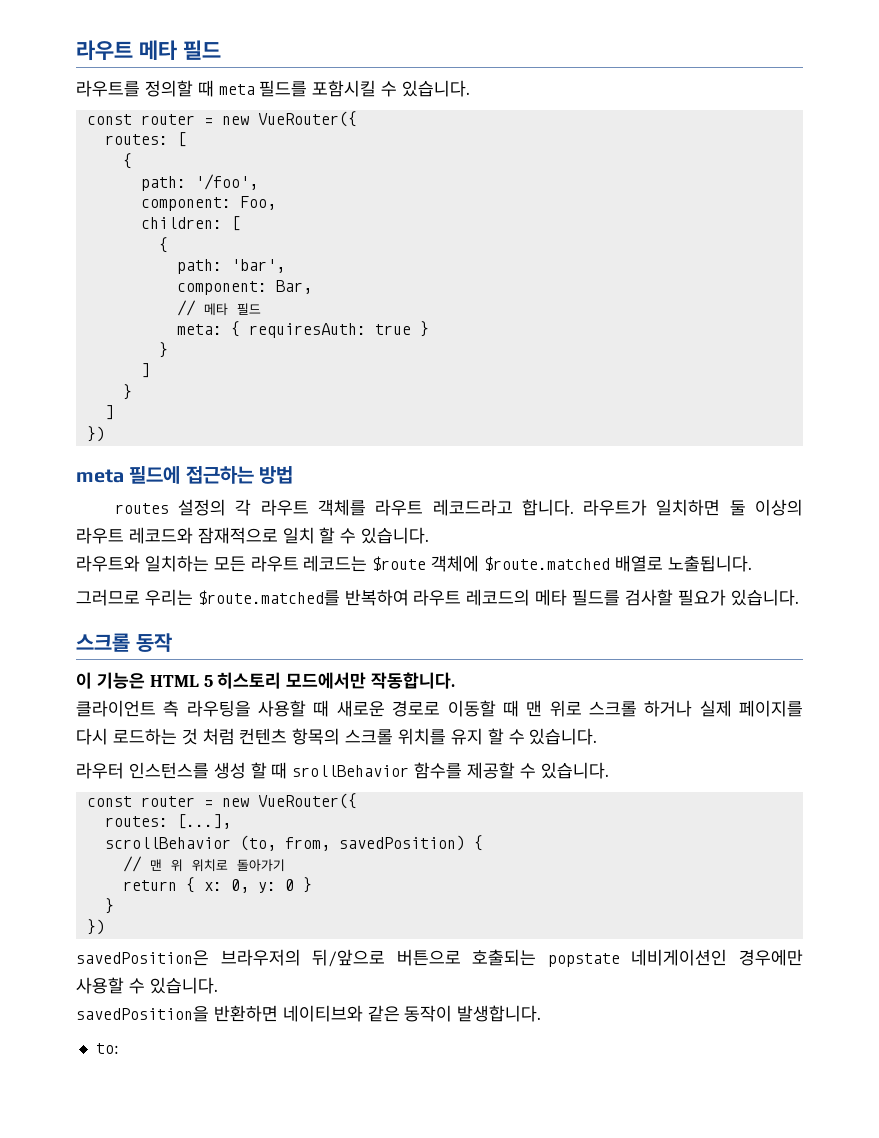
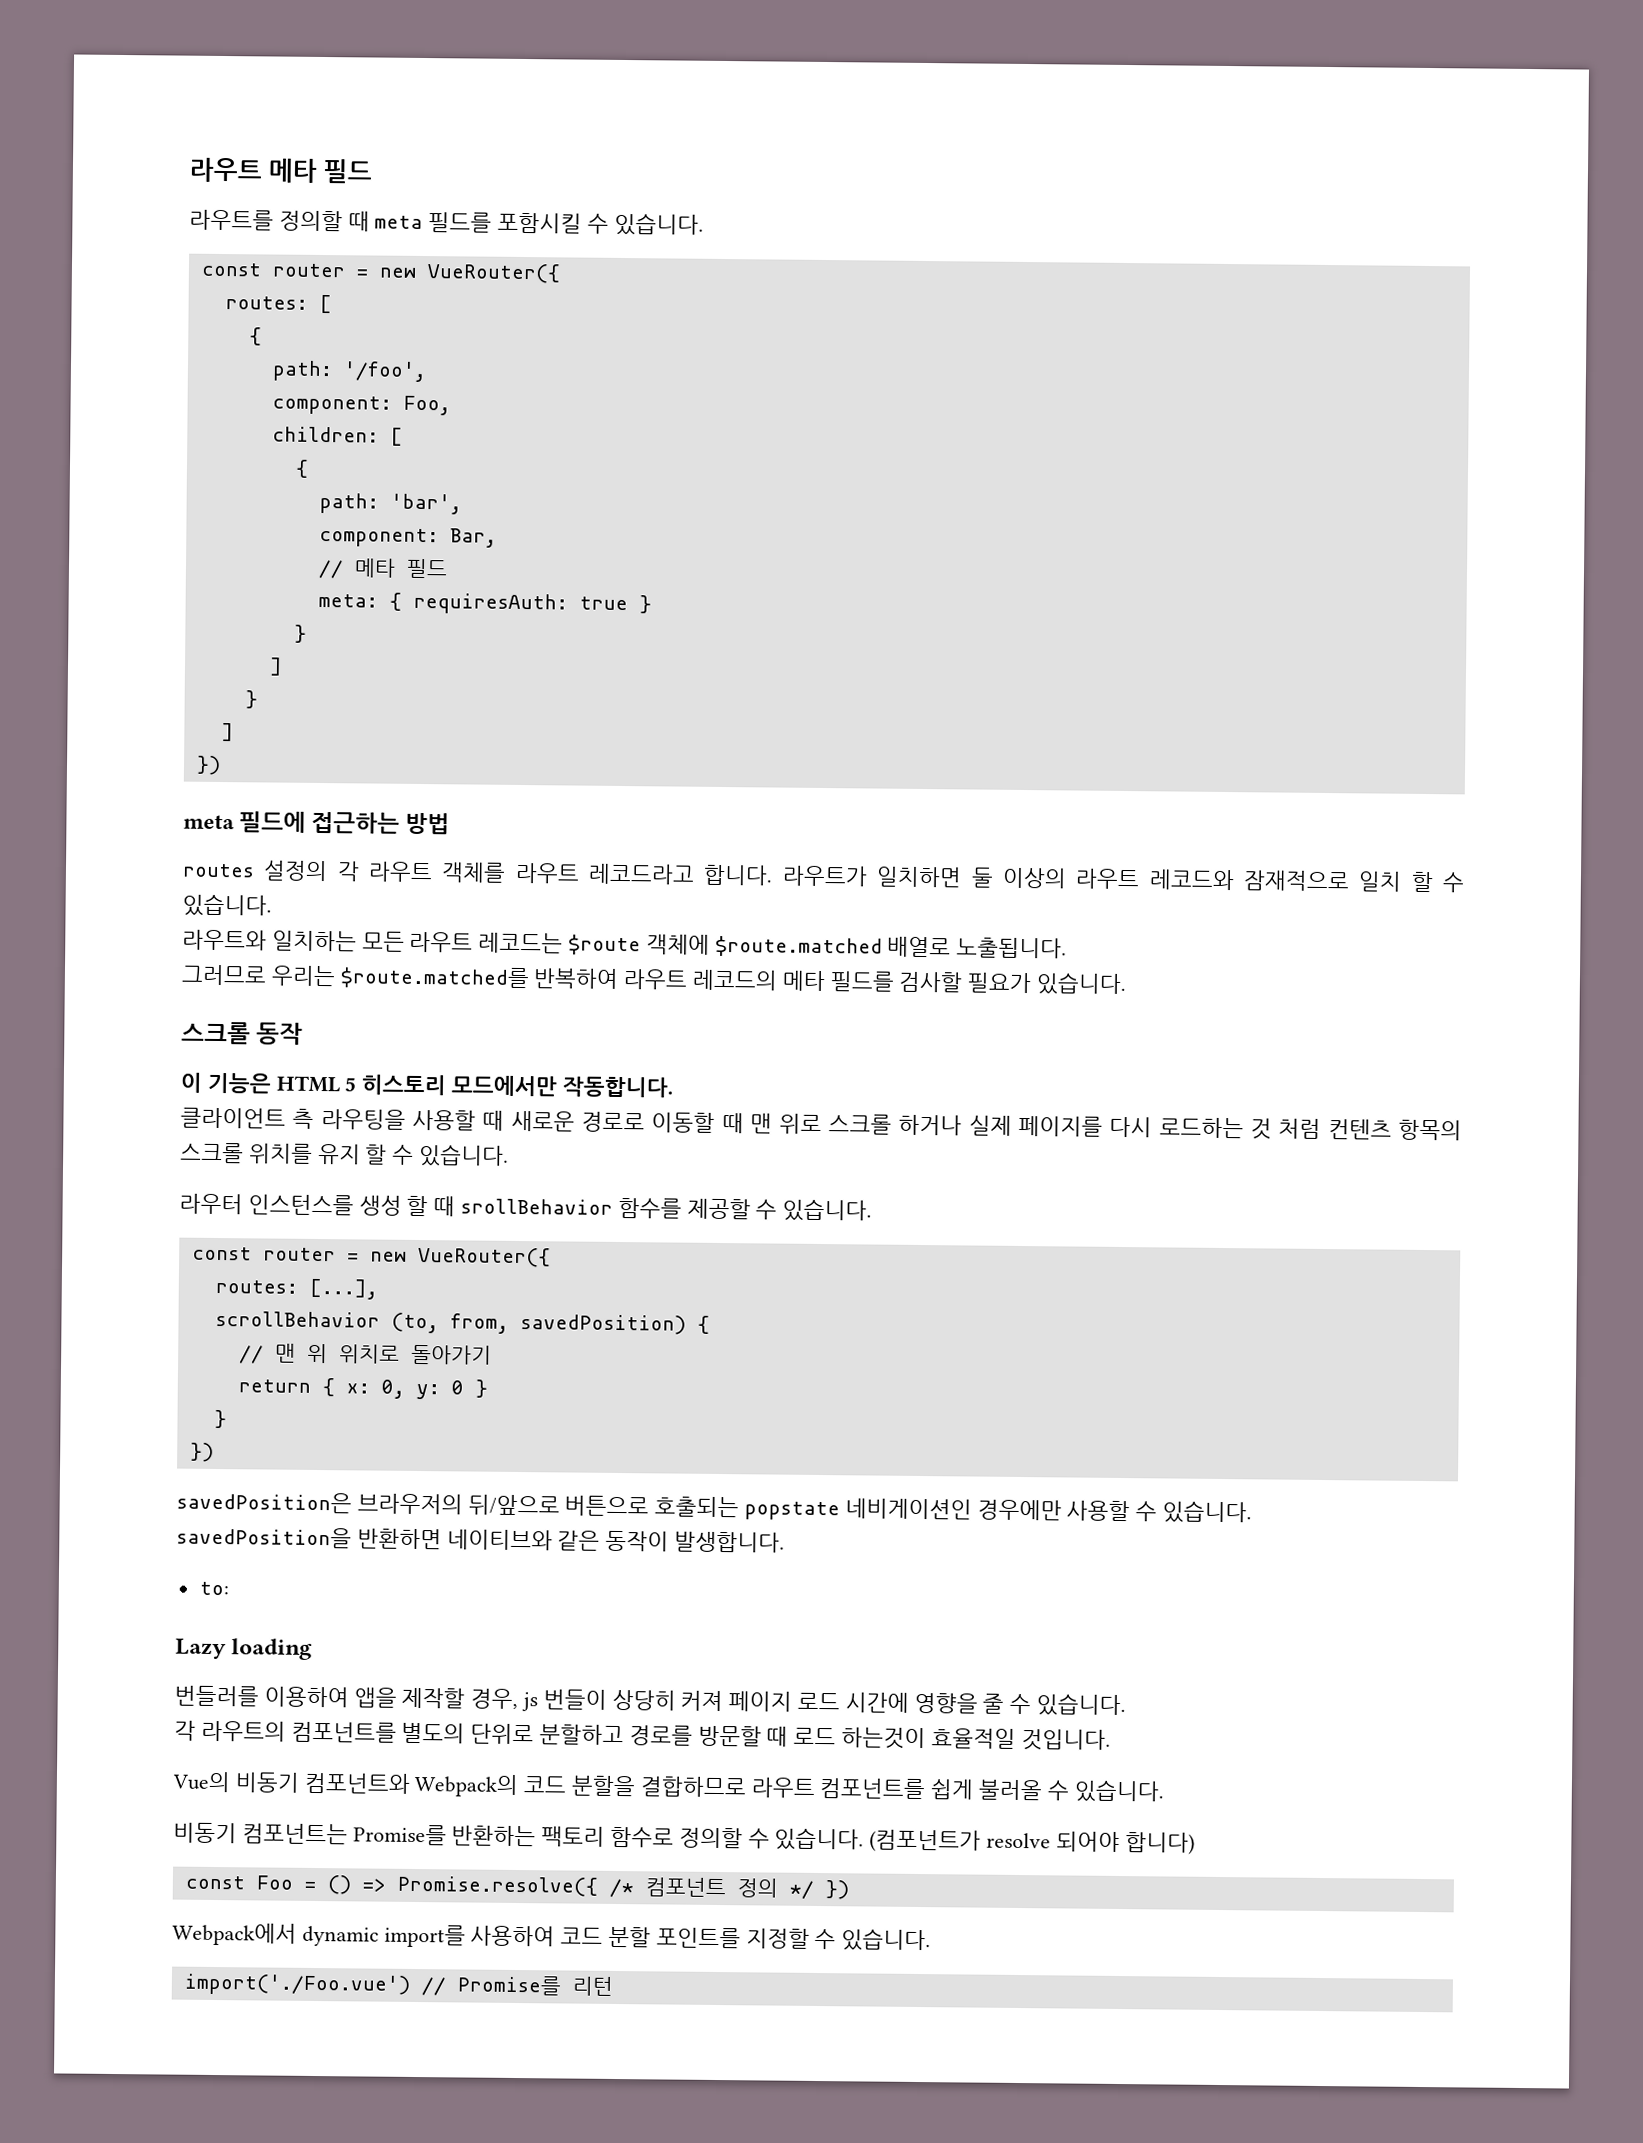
+ Lazy loading
+ 번들러를 이용하여 앱을 제작할 경우, js 번들이 상당히 커져 페이지 로드 시간에 영향을 줄 수 있습니다.
+ 각 라우트의 컴포넌트를 별도의 단위로 분할하고 경로를 방문할 때 로드 하는것이 효율적일 것입니다.
+ Vue의 비동기 컴포넌트와 Webpack의 코드 분할을 결합하므로 라우트 컴포넌트를 쉽게 불러올 수 있습니다.
+ 비동기 컴포넌트는 Promise를 반환하는 팩토리 함수로 정의할 수 있습니다. (컴포넌트가 resolve 되어야 합니다)
+ const Foo = () => Promise.resolve({ /* 컴포넌트 정의 */ })
+ Webpack에서 dynamic import를 사용하여 코드 분할 포인트를 지정할 수 있습니다.
+ import('./Foo.vue') // Promise를 리턴

